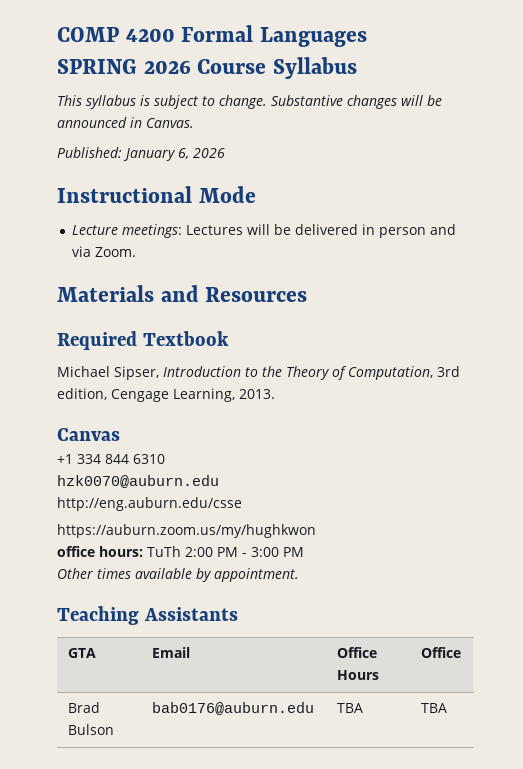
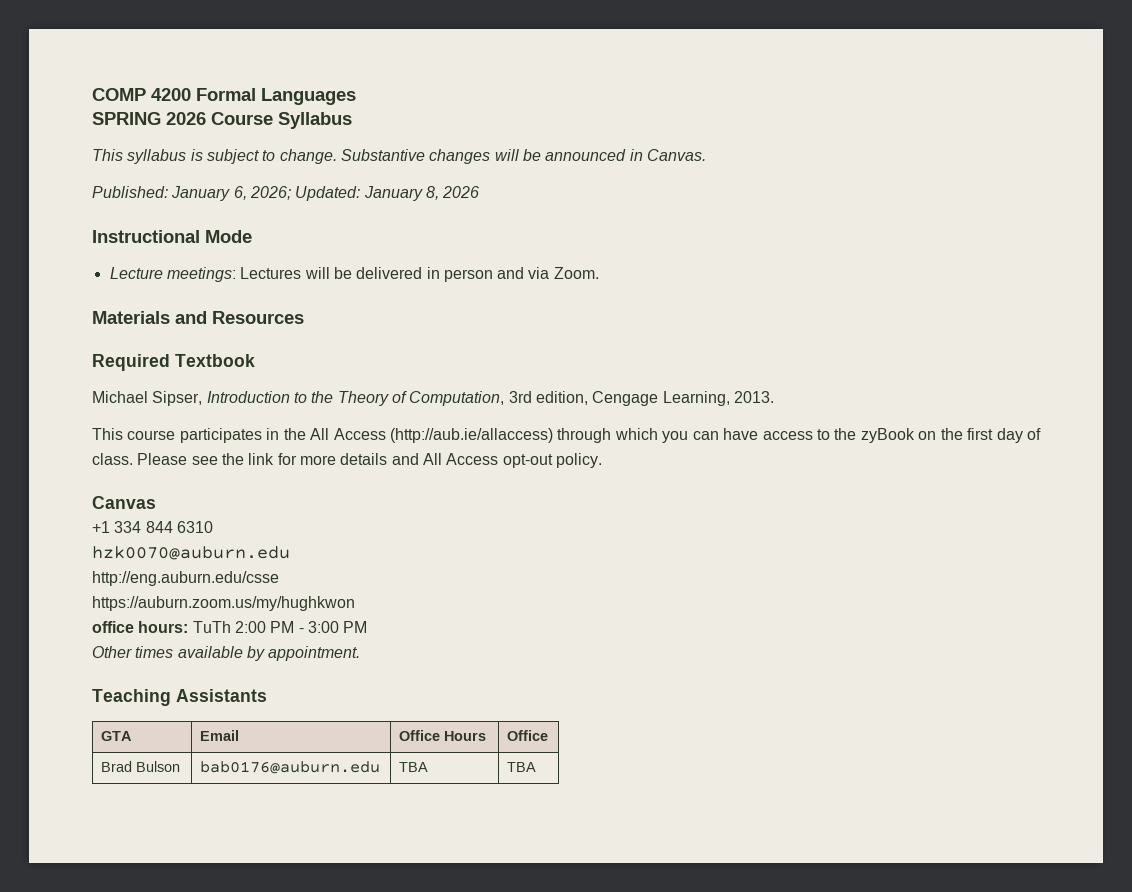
- Published: January 6, 2026
+ Published: January 6, 2026; Updated: January 8, 2026
+ This course participates in the All Access (http://aub.ie/allaccess) through which you can have access to the zyBook on the first day of class. Please see the link for more details and All Access opt-out policy.

